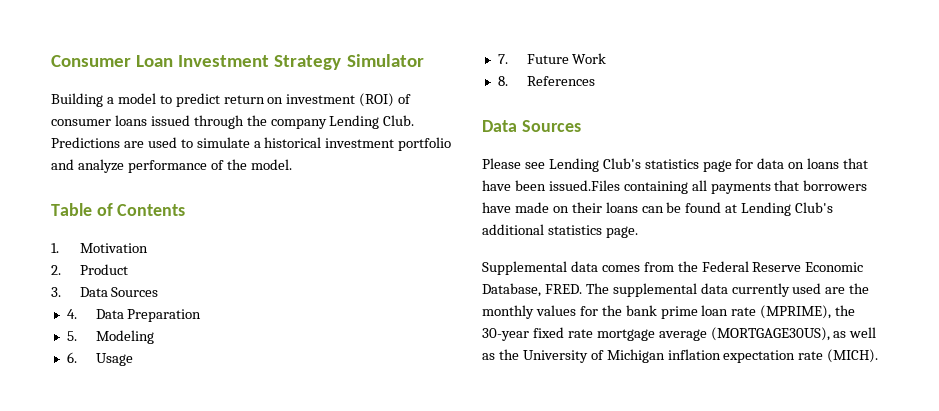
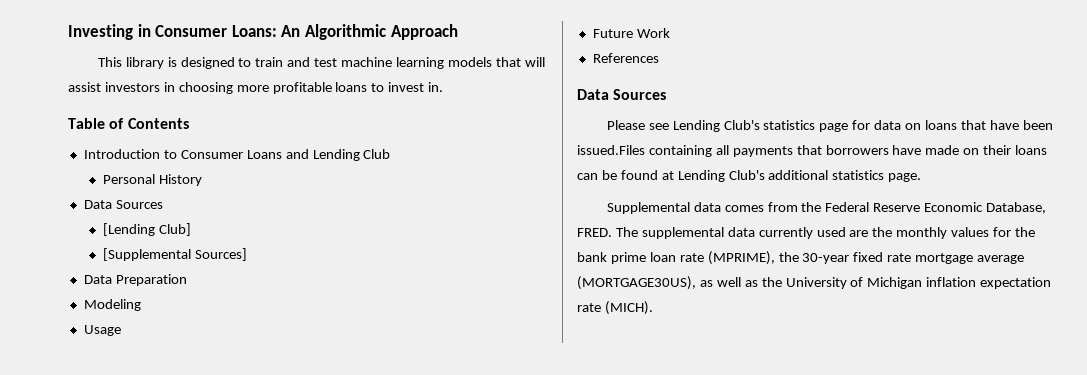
- Consumer Loan Investment Strategy Simulator
- Building a model to predict return on investment (ROI) of consumer loans issued through the company Lending Club. Predictions are used to simulate a historical investment portfolio and analyze performance of the model.
+ Investing in Consumer Loans: An Algorithmic Approach
+ This library is designed to train and test machine learning models that will assist investors in choosing more profitable loans to invest in.
  Table of Contents
- 1. Motivation
- 2. Product
- 3. Data Sources
- 4. Data Preparation
+ Introduction to Consumer Loans and Lending Club
+ Personal History
+ Data Sources
+ [Lending Club]
+ [Supplemental Sources]
+ Data Preparation
- 5. Modeling
+ Modeling
- 6. Usage
+ Usage
- 7. Future Work
+ Future Work
- 8. References
+ References

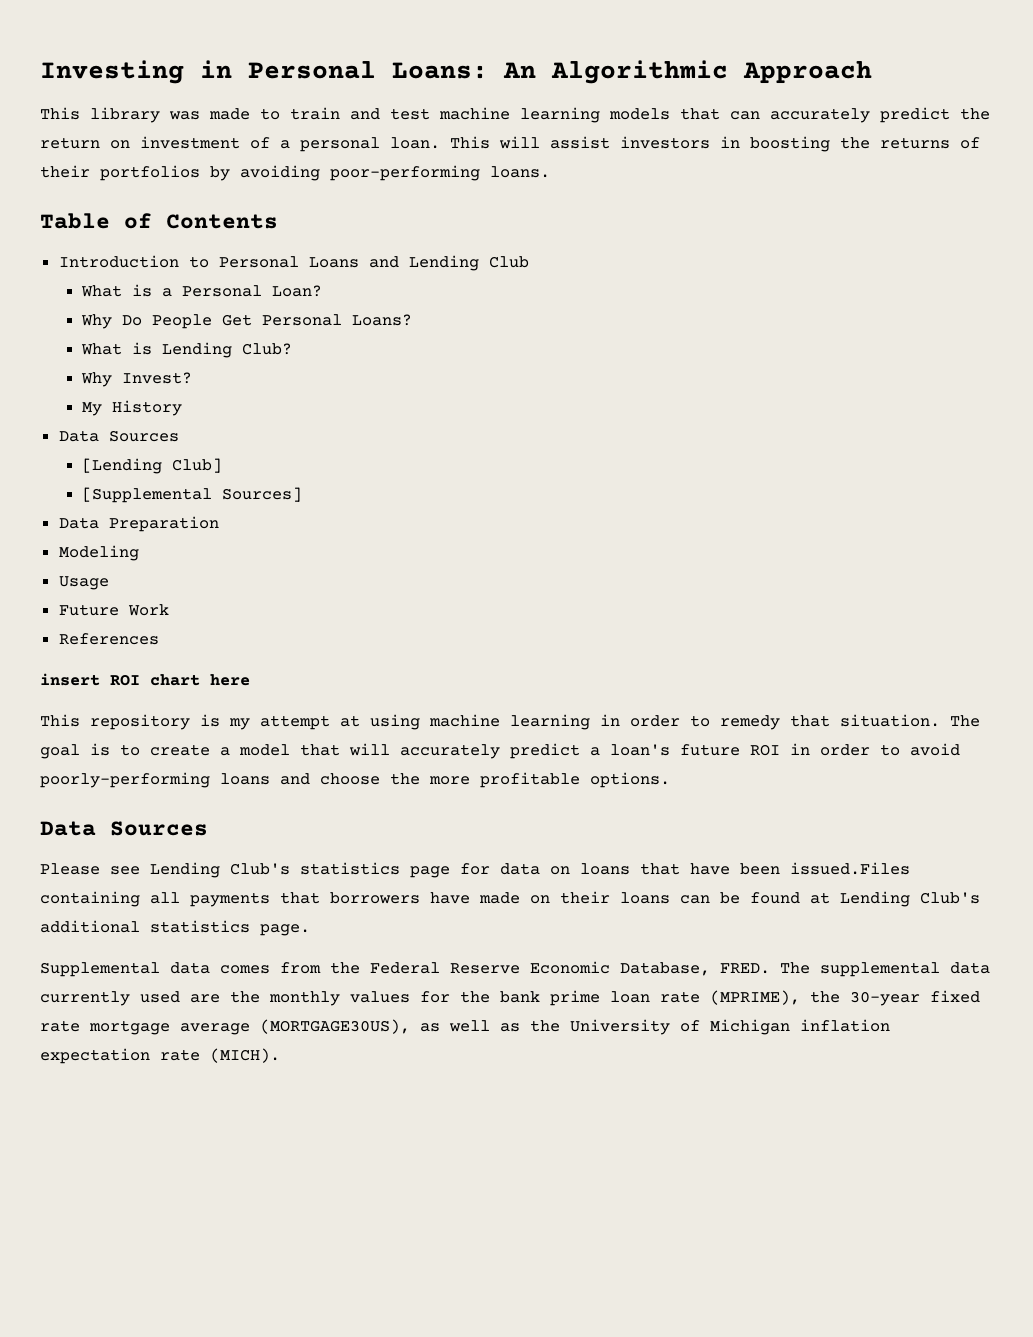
- Investing in Consumer Loans: An Algorithmic Approach
+ Investing in Personal Loans: An Algorithmic Approach
- This library is designed to train and test machine learning models that will assist investors in choosing more profitable loans to invest in.
+ This library was made to train and test machine learning models that can accurately predict the return on investment of a personal loan. This will assist investors in boosting the returns of their portfolios by avoiding poor-performing loans.
- Introduction to Consumer Loans and Lending Club
+ Introduction to Personal Loans and Lending Club
- Personal History
+ What is a Personal Loan?
+ Why Do People Get Personal Loans?
+ What is Lending Club?
+ Why Invest?
+ My History
+ insert ROI chart here
+ This repository is my attempt at using machine learning in order to remedy that situation. The goal is to create a model that will accurately predict a loan's future ROI in order to avoid poorly-performing loans and choose the more profitable options.

